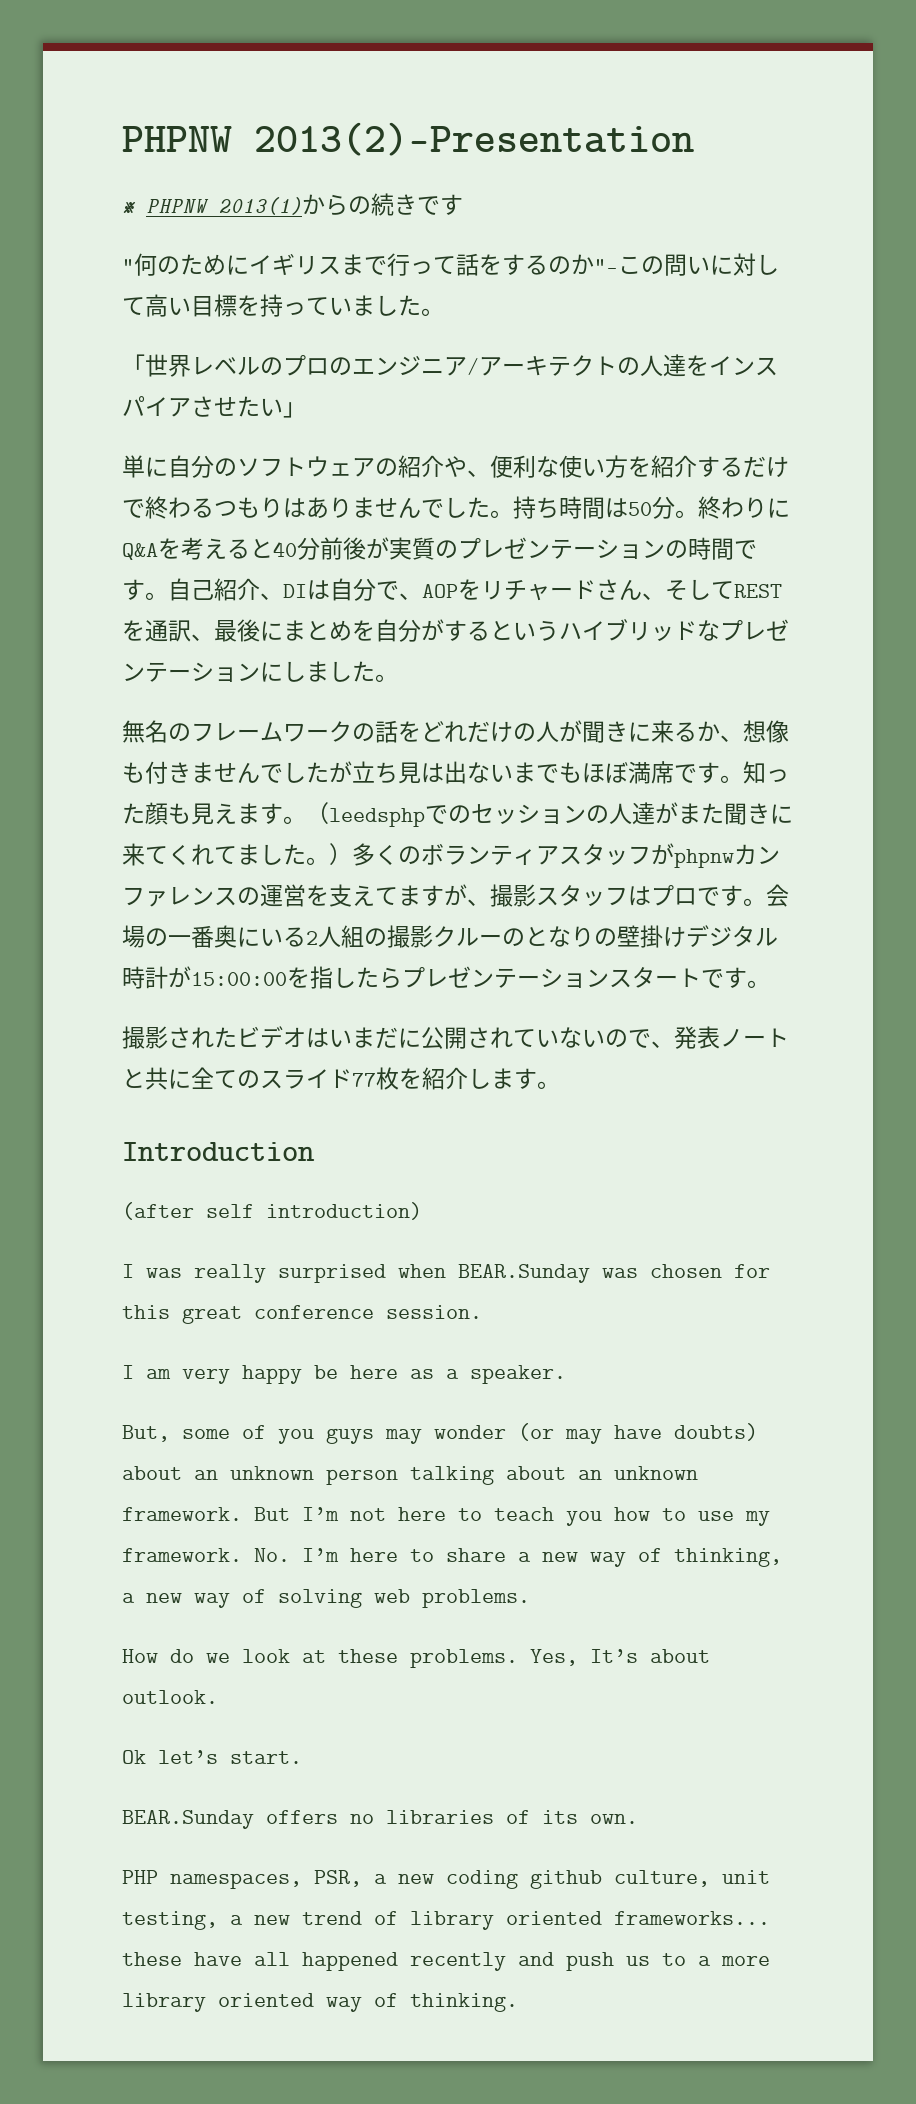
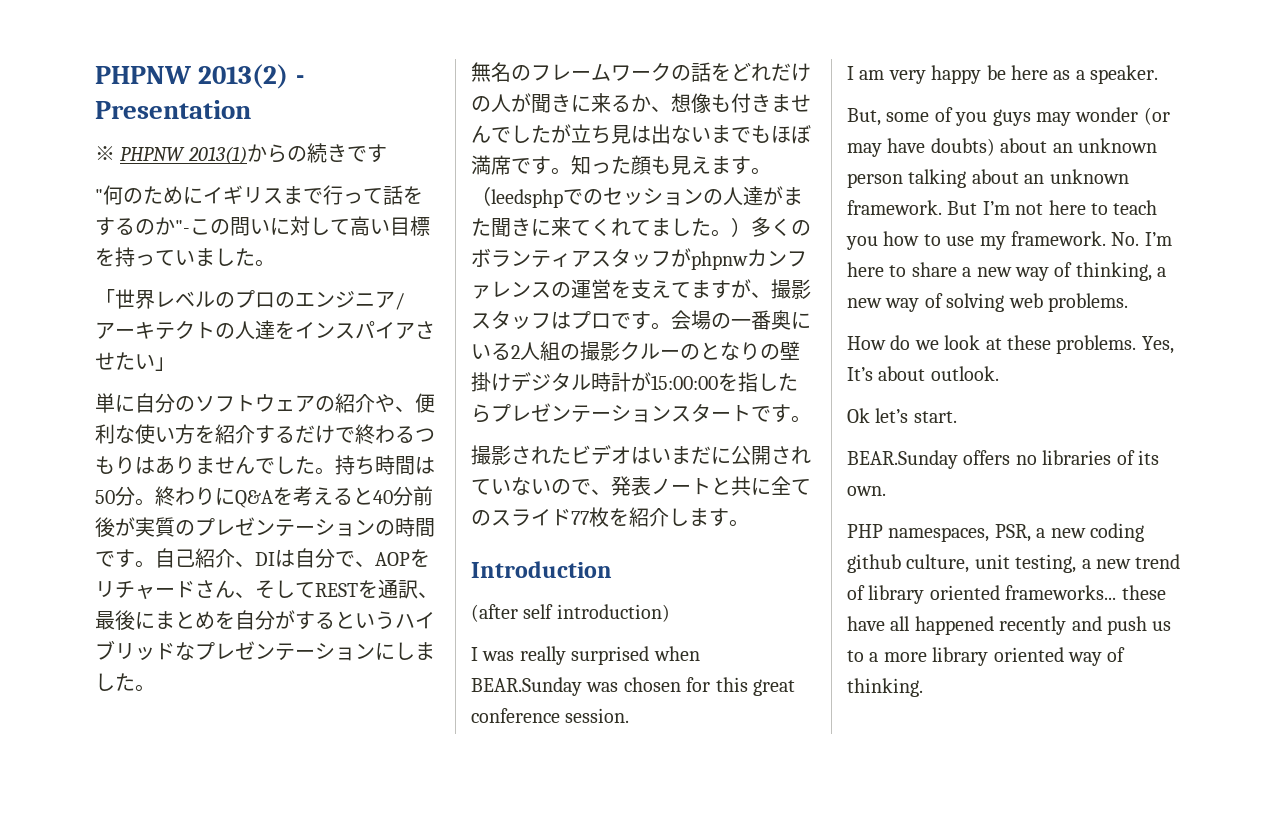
- PHPNW 2013(2)-Presentation
+ PHPNW 2013(2) - Presentation

